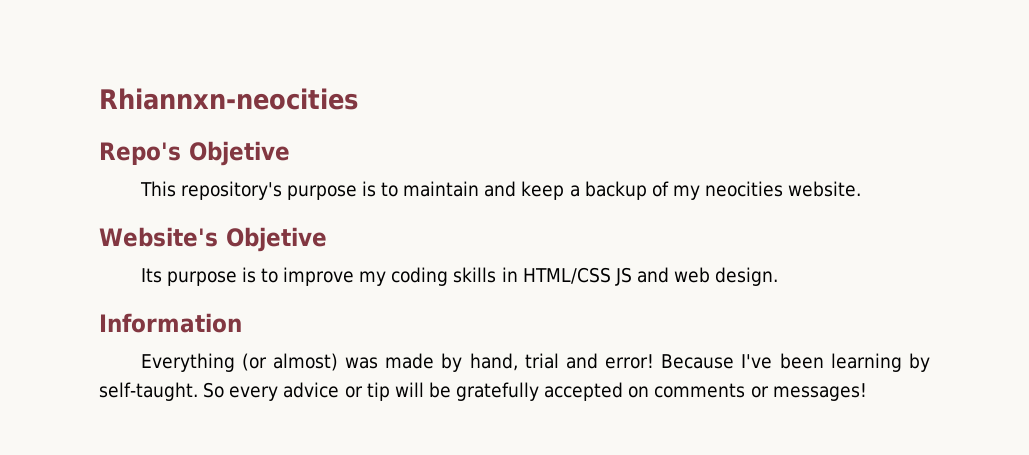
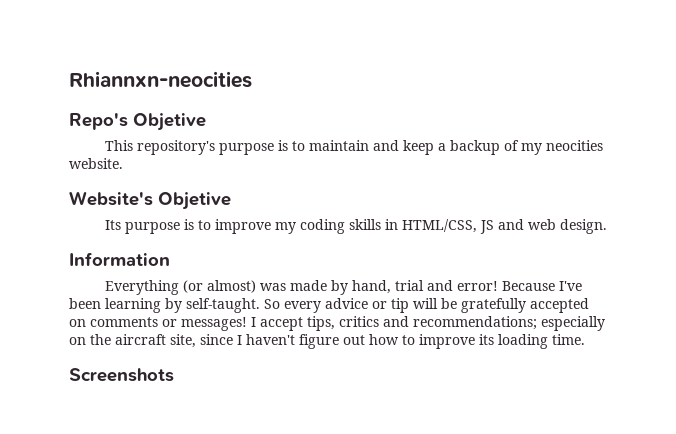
- Its purpose is to improve my coding skills in HTML/CSS JS and web design.
+ Its purpose is to improve my coding skills in HTML/CSS, JS and web design.
+ I accept tips, critics and recommendations; especially on the aircraft site, since I haven't figure out how to improve its loading time.
+ Screenshots

